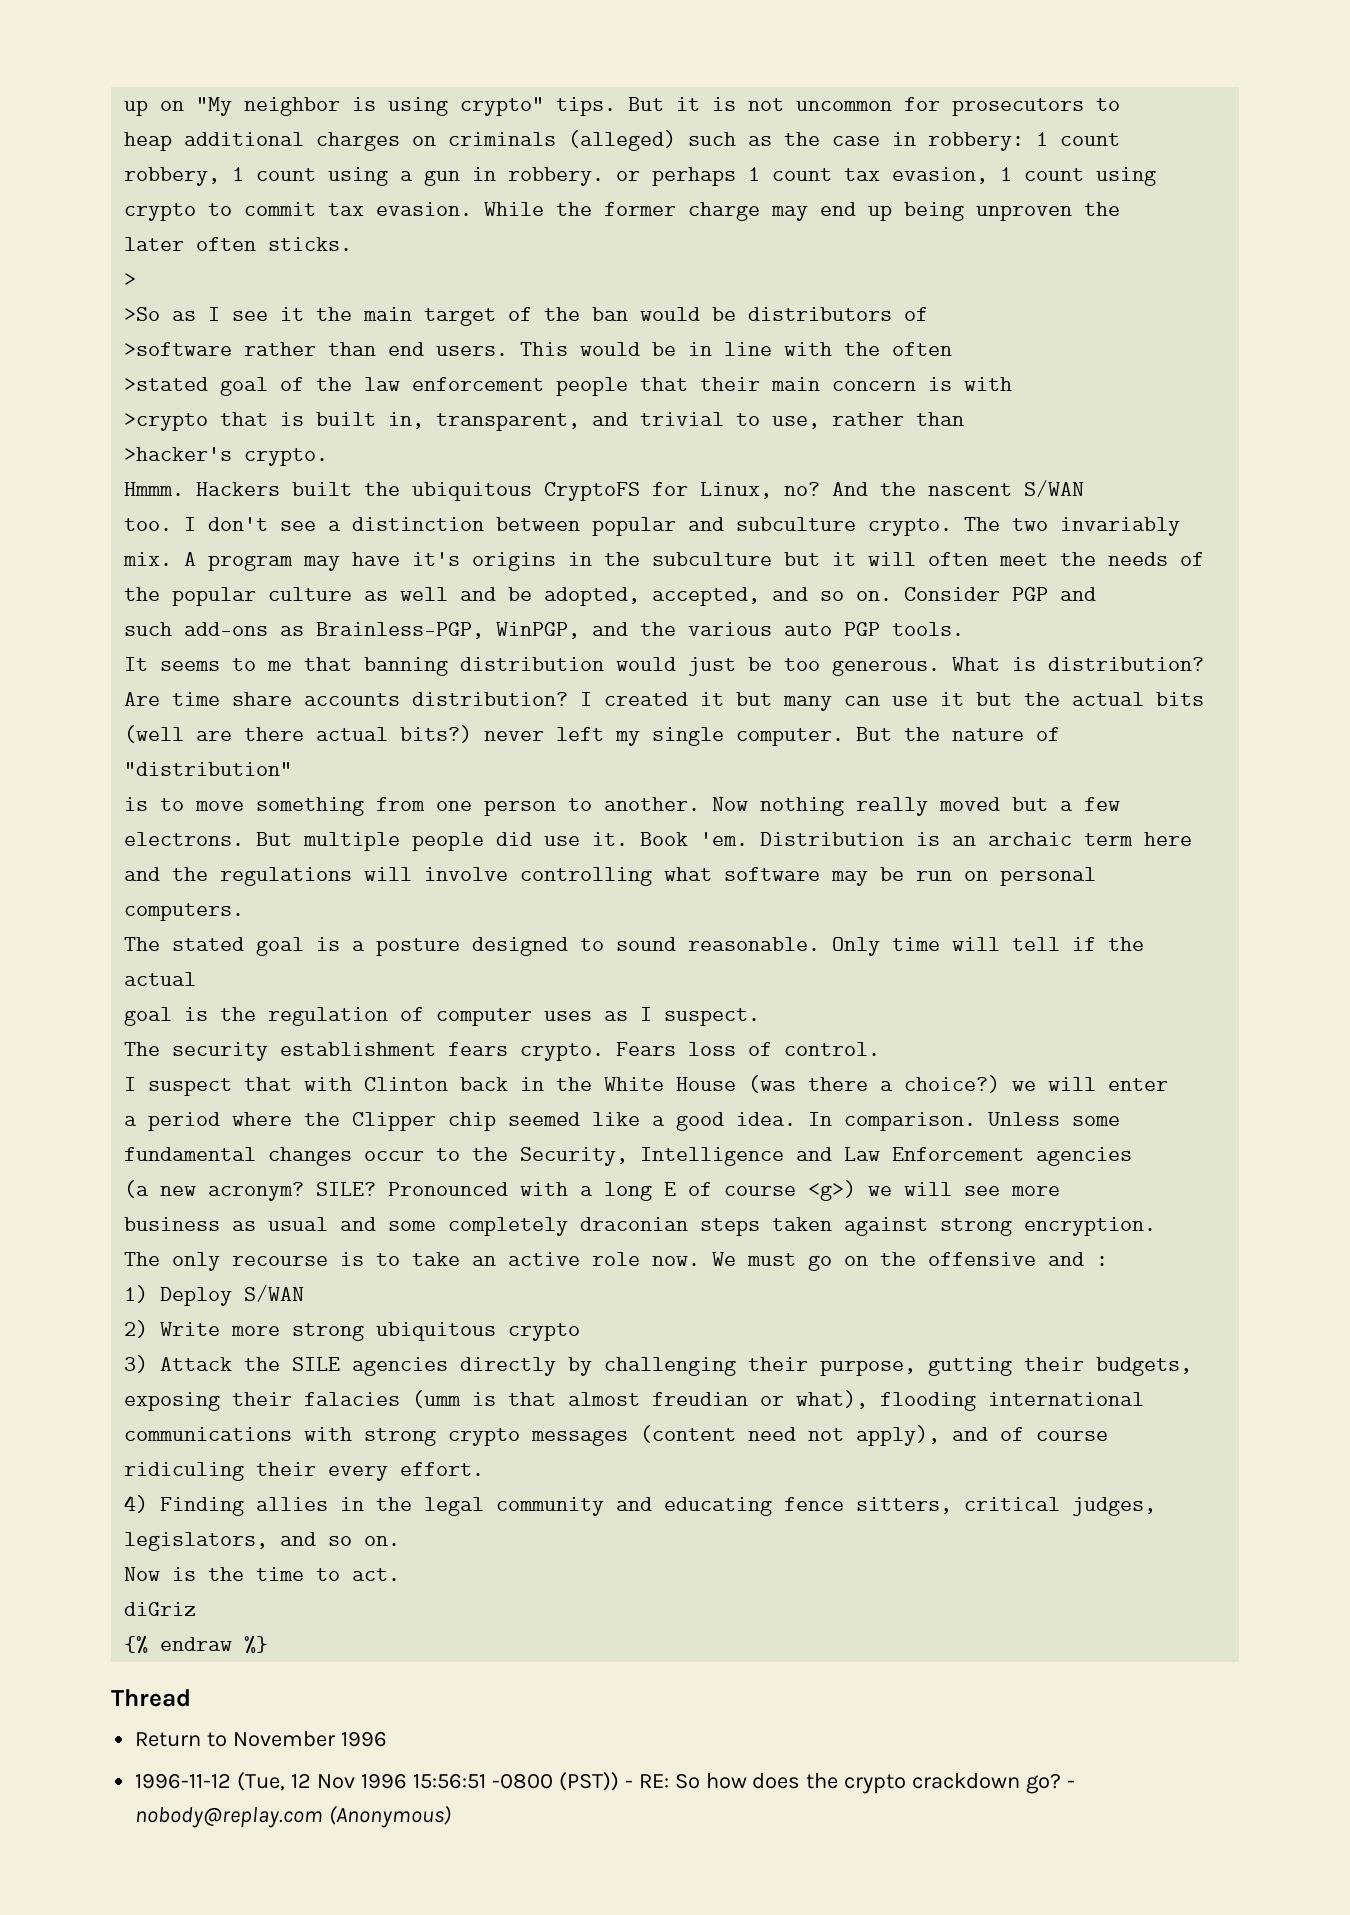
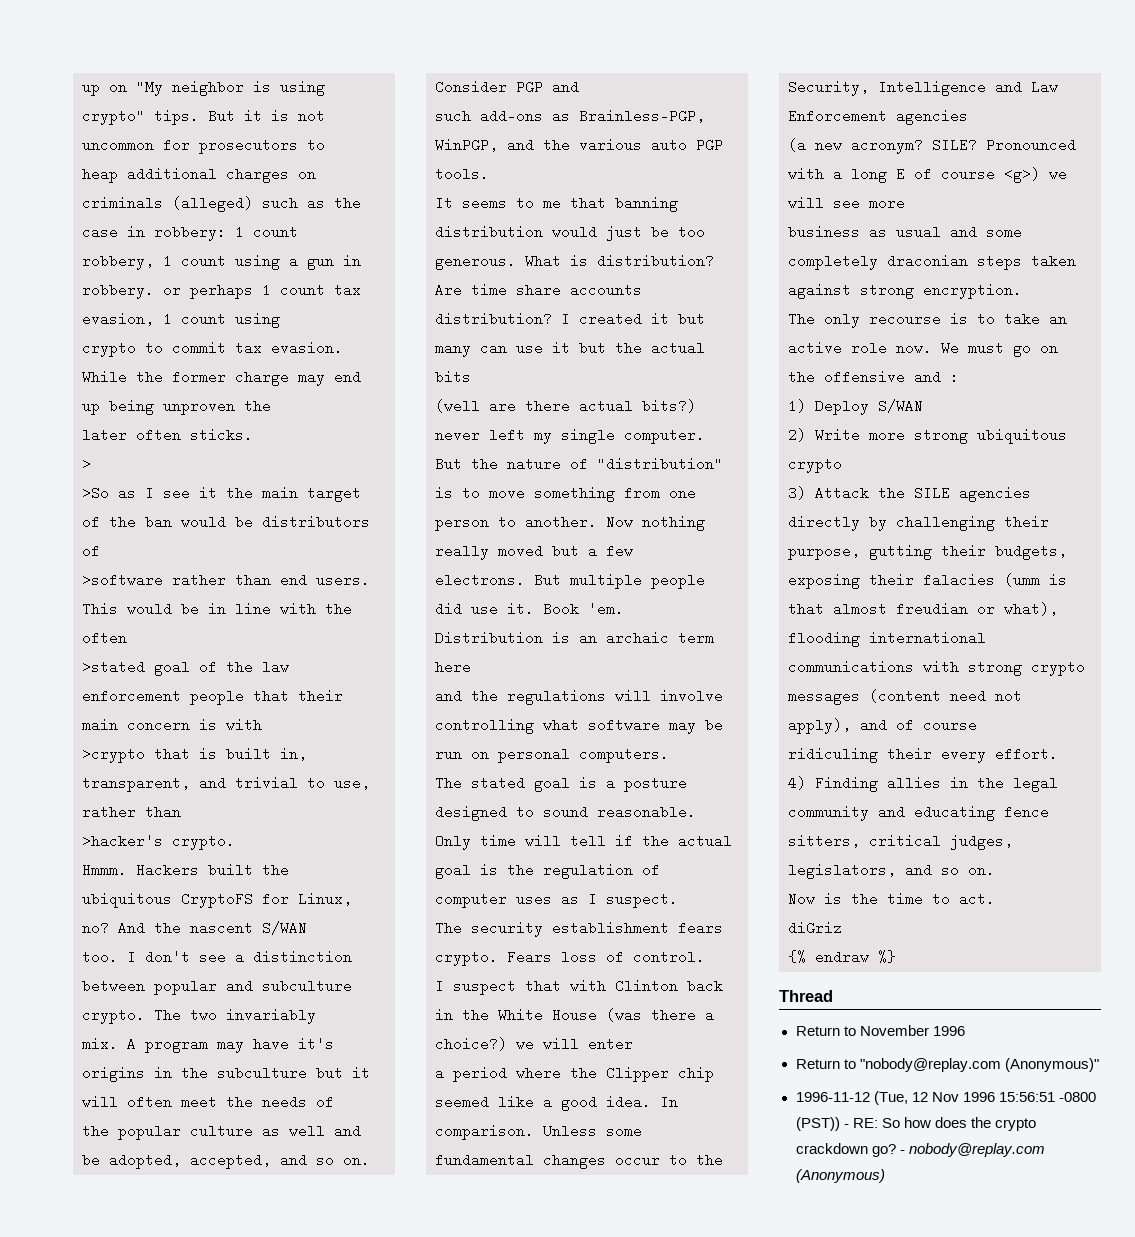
+ Return to "nobody@replay.com (Anonymous)"

